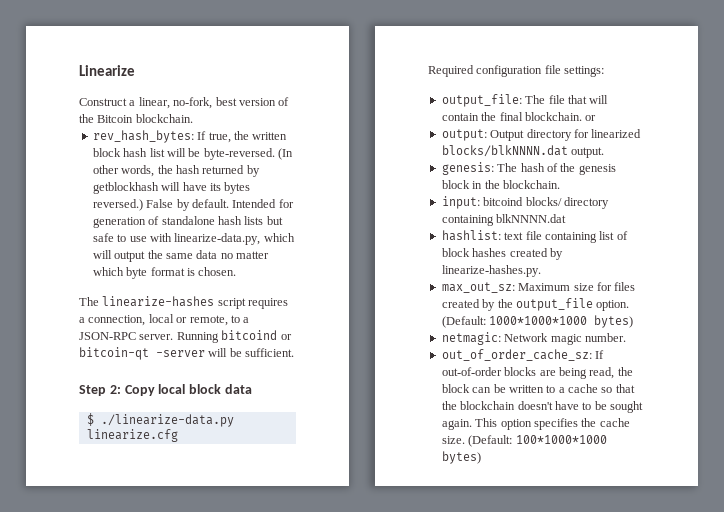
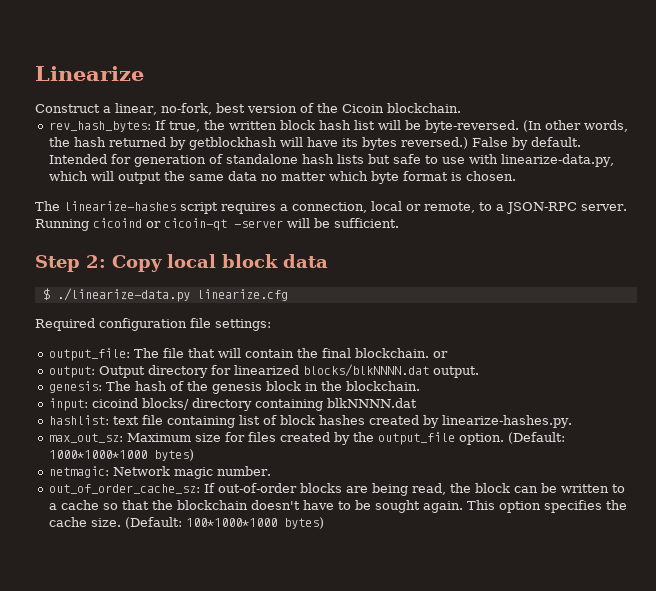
- Construct a linear, no-fork, best version of the Bitcoin blockchain.
+ Construct a linear, no-fork, best version of the Cicoin blockchain.
- Running bitcoind or bitcoin-qt -server will be sufficient.
+ Running cicoind or cicoin-qt -server will be sufficient.
- input: bitcoind blocks/ directory containing blkNNNN.dat
+ input: cicoind blocks/ directory containing blkNNNN.dat

